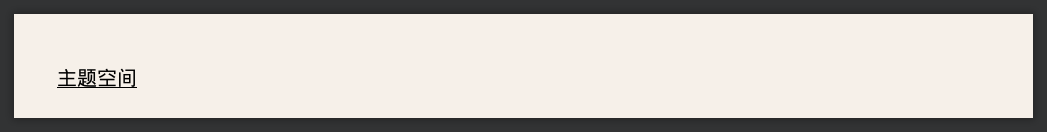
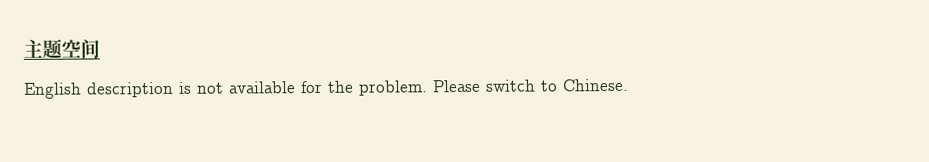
+ English description is not available for the problem. Please switch to Chinese.

